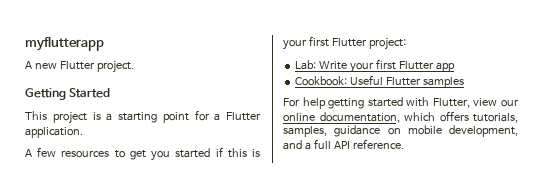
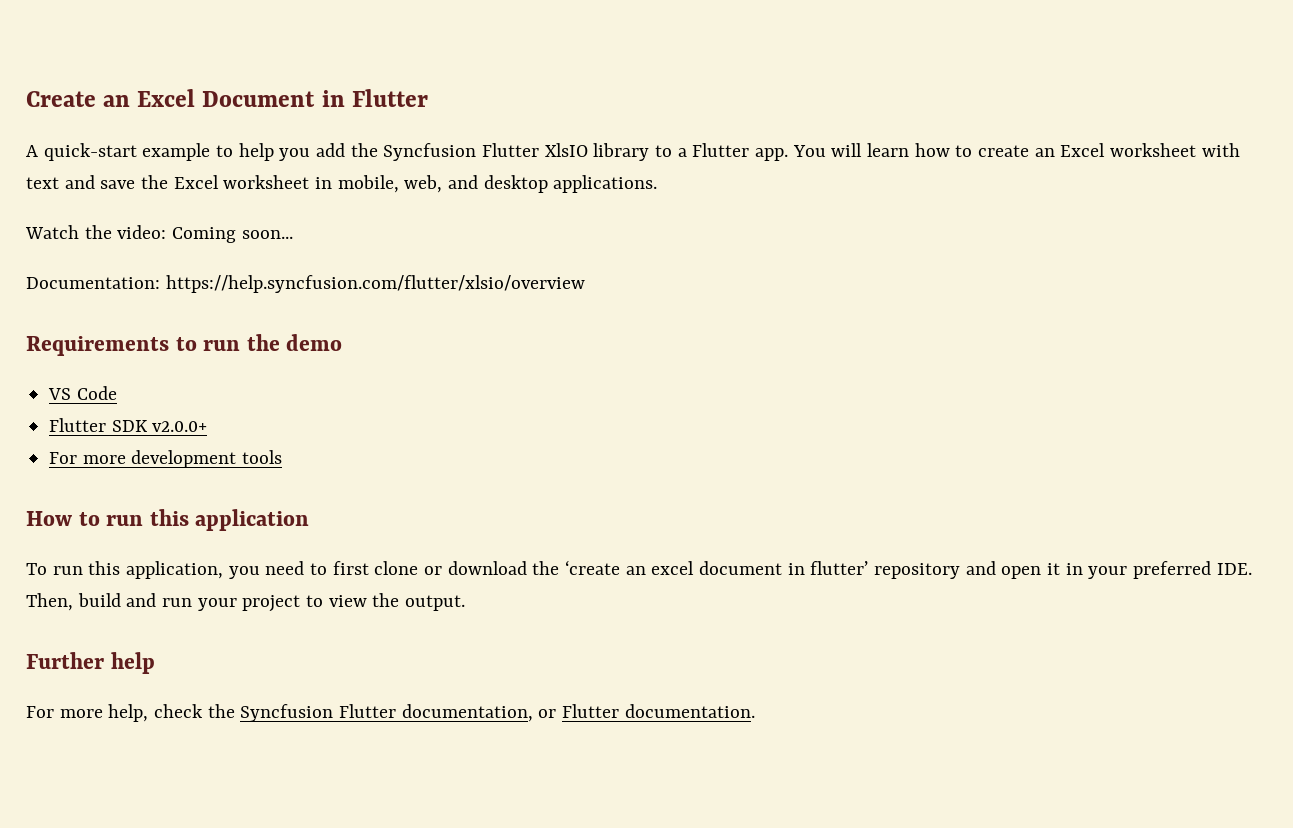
- myflutterapp
- A new Flutter project.
- Getting Started
- This project is a starting point for a Flutter application.
- A few resources to get you started if this is your first Flutter project:
- Lab: Write your first Flutter app
- Cookbook: Useful Flutter samples
- For help getting started with Flutter, view our online documentation, which offers tutorials, samples, guidance on mobile development, and a full API reference.
+ Create an Excel Document in Flutter
+ A quick-start example to help you add the Syncfusion Flutter XlsIO library to a Flutter app. You will learn how to create an Excel worksheet with text and save the Excel worksheet in mobile, web, and desktop applications.
+ Watch the video: Coming soon...
+ Documentation: https://help.syncfusion.com/flutter/xlsio/overview
+ Requirements to run the demo
+ VS Code
+ Flutter SDK v2.0.0+
+ For more development tools
+ How to run this application
+ To run this application, you need to first clone or download the ‘create an excel document in flutter’ repository and open it in your preferred IDE. Then, build and run your project to view the output.
+ Further help
+ For more help, check the Syncfusion Flutter documentation, or Flutter documentation.

